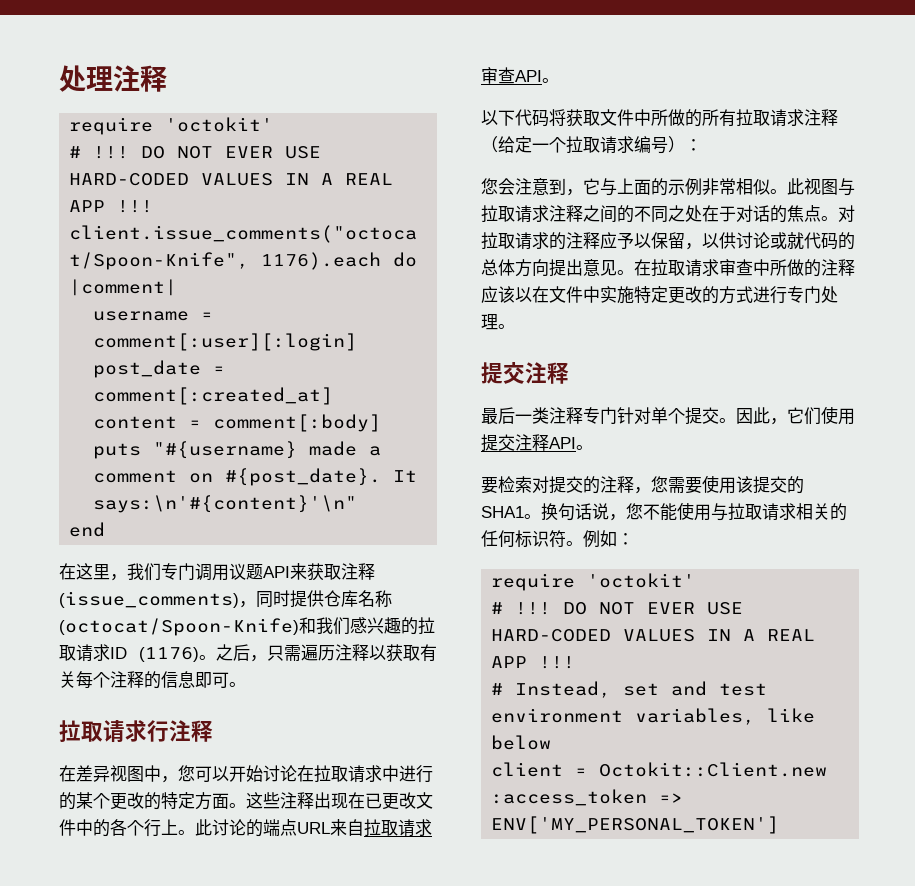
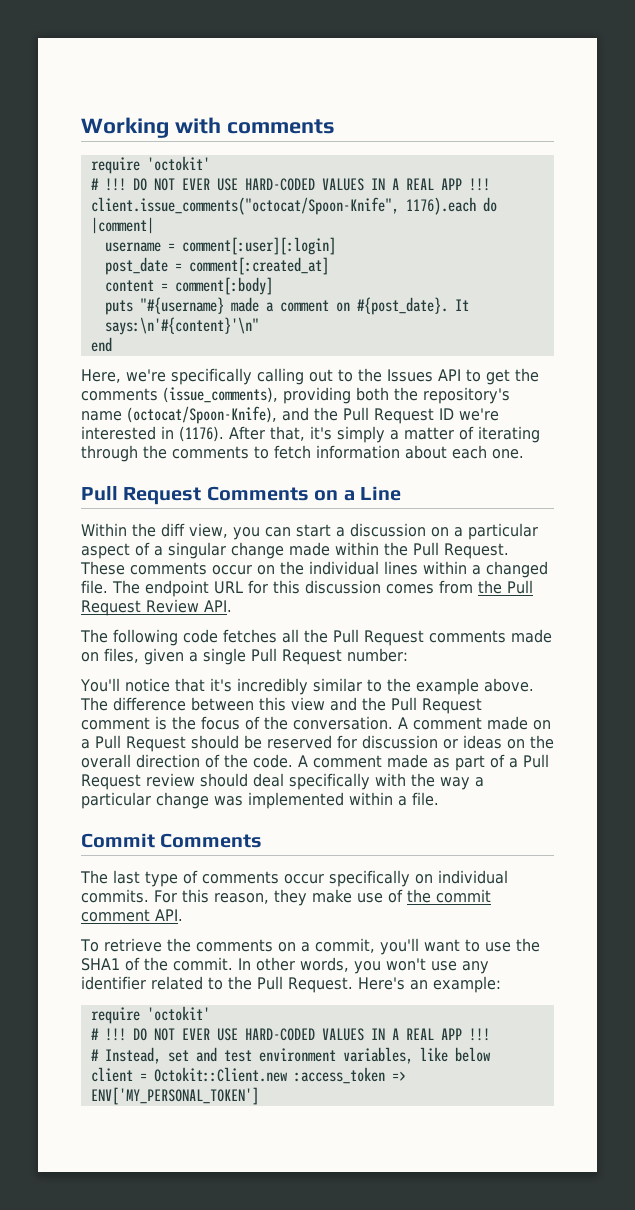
- 处理注释
+ Working with comments
- 在这里，我们专门调用议题API来获取注释(issue_comments)，同时提供仓库名称(octocat/Spoon-Knife)和我们感兴趣的拉取请求ID (1176)。之后，只需遍历注释以获取有关每个注释的信息即可。
- 拉取请求行注释
- 在差异视图中，您可以开始讨论在拉取请求中进行的某个更改的特定方面。这些注释出现在已更改文件中的各个行上。此讨论的端点URL来自拉取请求审查API。
- 以下代码将获取文件中所做的所有拉取请求注释（给定一个拉取请求编号）：
- 您会注意到，它与上面的示例非常相似。此视图与拉取请求注释之间的不同之处在于对话的焦点。对拉取请求的注释应予以保留，以供讨论或就代码的总体方向提出意见。在拉取请求审查中所做的注释应该以在文件中实施特定更改的方式进行专门处理。
- 提交注释
- 最后一类注释专门针对单个提交。因此，它们使用提交注释API。
- 要检索对提交的注释，您需要使用该提交的SHA1。换句话说，您不能使用与拉取请求相关的任何标识符。例如：
+ Here, we're specifically calling out to the Issues API to get the comments (issue_comments), providing both the repository's name (octocat/Spoon-Knife), and the Pull Request ID we're interested in (1176). After that, it's simply a matter of iterating through the comments to fetch information about each one.
+ Pull Request Comments on a Line
+ Within the diff view, you can start a discussion on a particular aspect of a singular change made within the Pull Request. These comments occur on the individual lines within a changed file. The endpoint URL for this discussion comes from the Pull Request Review API.
+ The following code fetches all the Pull Request comments made on files, given a single Pull Request number:
+ You'll notice that it's incredibly similar to the example above. The difference between this view and the Pull Request comment is the focus of the conversation. A comment made on a Pull Request should be reserved for discussion or ideas on the overall direction of the code. A comment made as part of a Pull Request review should deal specifically with the way a particular change was implemented within a file.
+ Commit Comments
+ The last type of comments occur specifically on individual commits. For this reason, they make use of the commit comment API.
+ To retrieve the comments on a commit, you'll want to use the SHA1 of the commit. In other words, you won't use any identifier related to the Pull Request. Here's an example:

